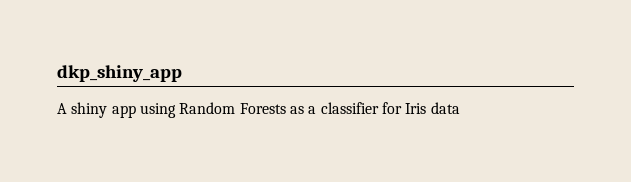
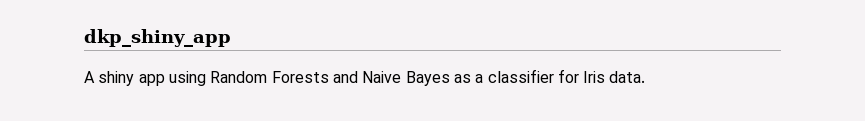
- A shiny app using Random Forests as a classifier for Iris data
+ A shiny app using Random Forests and Naive Bayes as a classifier for Iris data.

